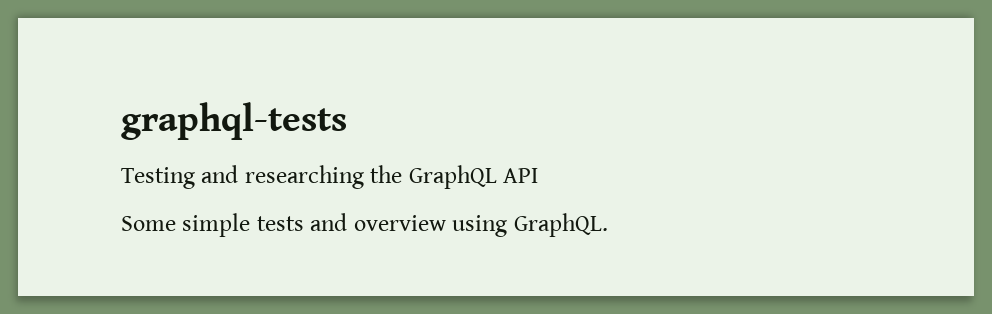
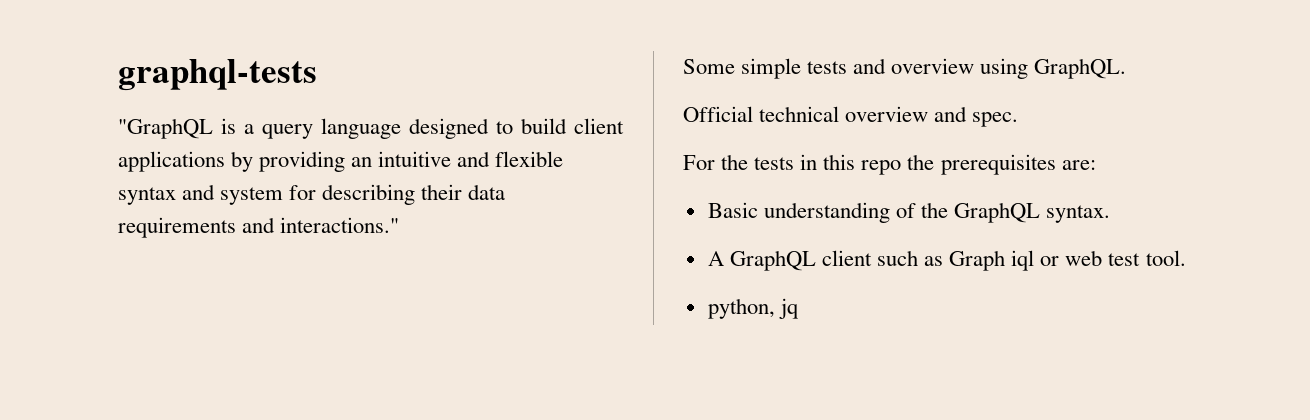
- Testing and researching the GraphQL API
+ "GraphQL is a query language designed to build client applications by providing an intuitive and flexible syntax and system for describing their data requirements and interactions."
+ Official technical overview and spec.
+ For the tests in this repo the prerequisites are:
+ Basic understanding of the GraphQL syntax.
+ A GraphQL client such as Graph iql or web test tool.
+ python, jq

